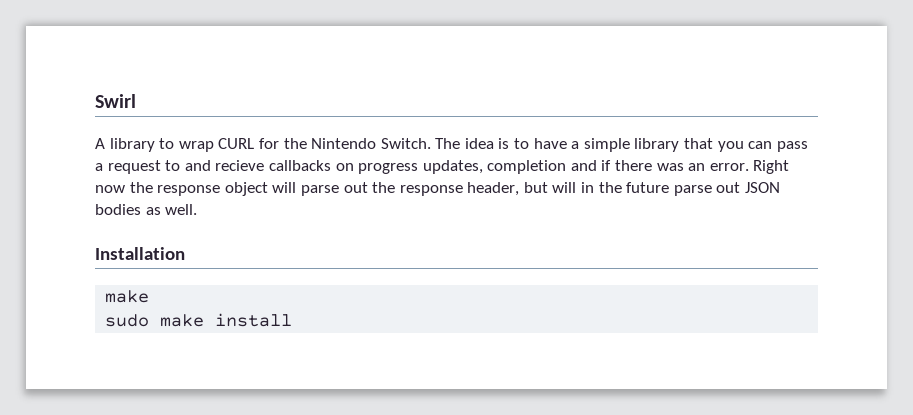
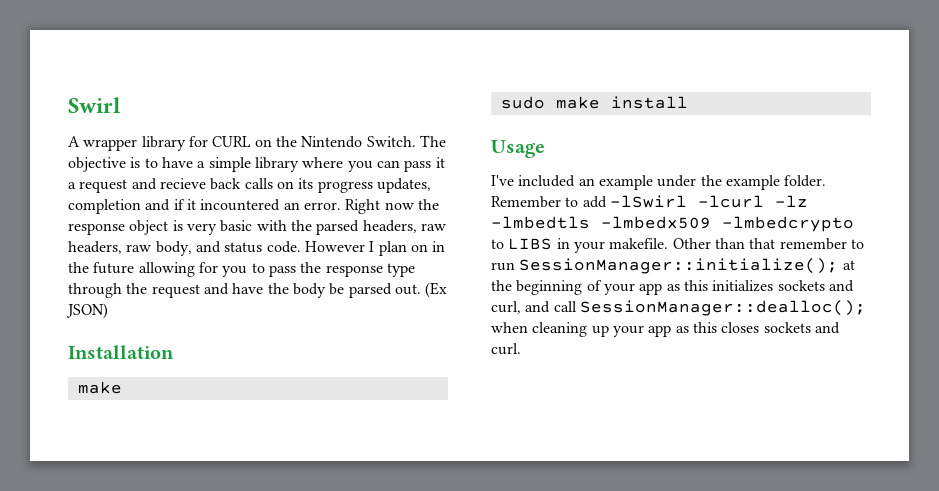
- A library to wrap CURL for the Nintendo Switch.
+ A wrapper library for CURL on the Nintendo Switch.
- The idea is to have a simple library that you can pass a request to and recieve callbacks on progress updates, completion and if there was an error.
+ The objective is to have a simple library where you can pass it a request and recieve back calls on its progress updates, completion and if it incountered an error.
- Right now the response object will parse out the response header, but will in the future parse out JSON bodies as well.
+ Right now the response object is very basic with the parsed headers, raw headers, raw body, and status code. However I plan on in the future allowing for you to pass the response type through the request and have the body be parsed out. (Ex JSON)
+ Usage
+ I've included an example under the example folder. Remember to add -lSwirl -lcurl -lz -lmbedtls -lmbedx509 -lmbedcrypto to LIBS in your makefile. Other than that remember to run SessionManager::initialize(); at the beginning of your app as this initializes sockets and curl, and call SessionManager::dealloc(); when cleaning up your app as this closes sockets and curl.

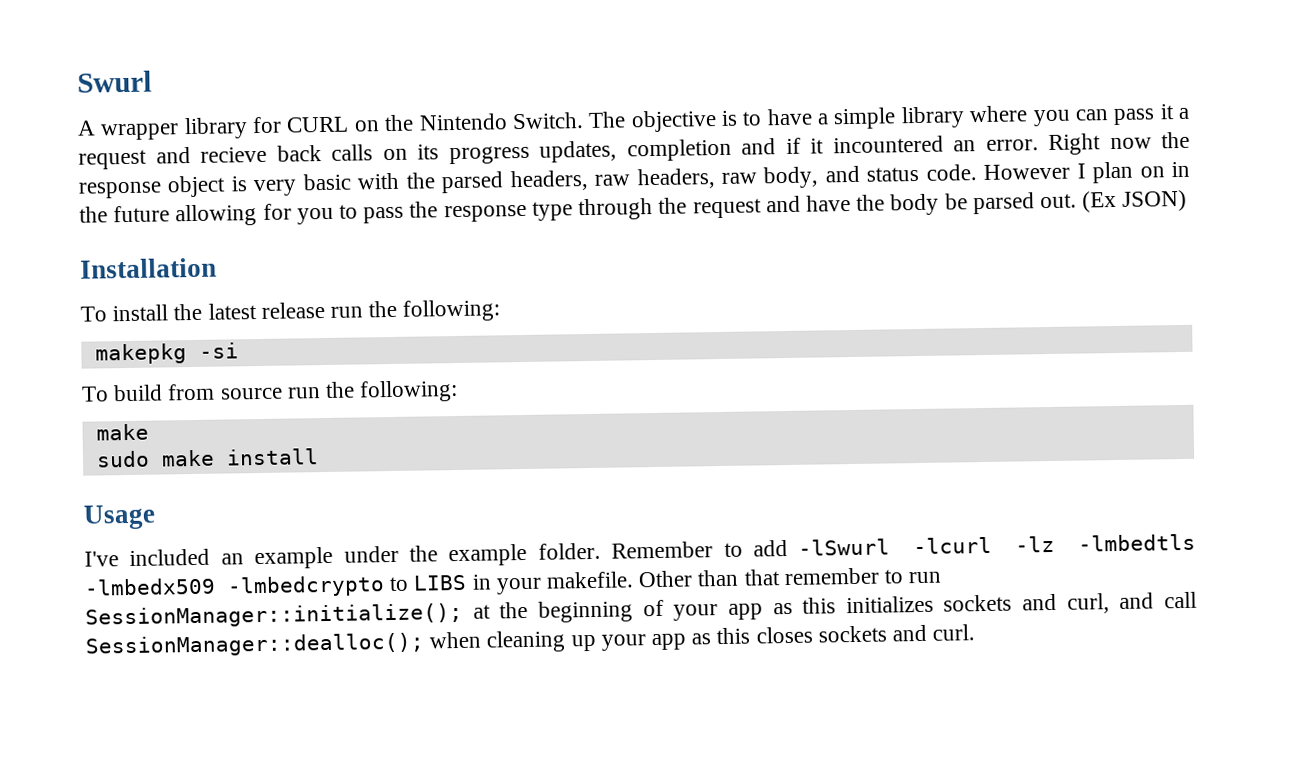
- Swirl
+ Swurl
+ To install the latest release run the following:
+ makepkg -si
+ To build from source run the following:
- Remember to add -lSwirl -lcurl -lz -lmbedtls -lmbedx509 -lmbedcrypto to LIBS in your makefile.
+ Remember to add -lSwurl -lcurl -lz -lmbedtls -lmbedx509 -lmbedcrypto to LIBS in your makefile.

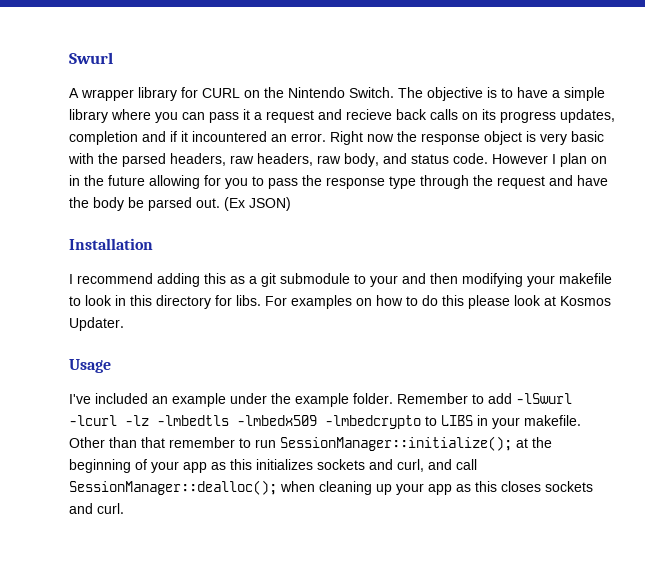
- To install the latest release run the following:
- makepkg -si
- To build from source run the following:
- make
- sudo make install
+ I recommend adding this as a git submodule to your and then modifying your makefile to look in this directory for libs. For examples on how to do this please look at Kosmos Updater.

